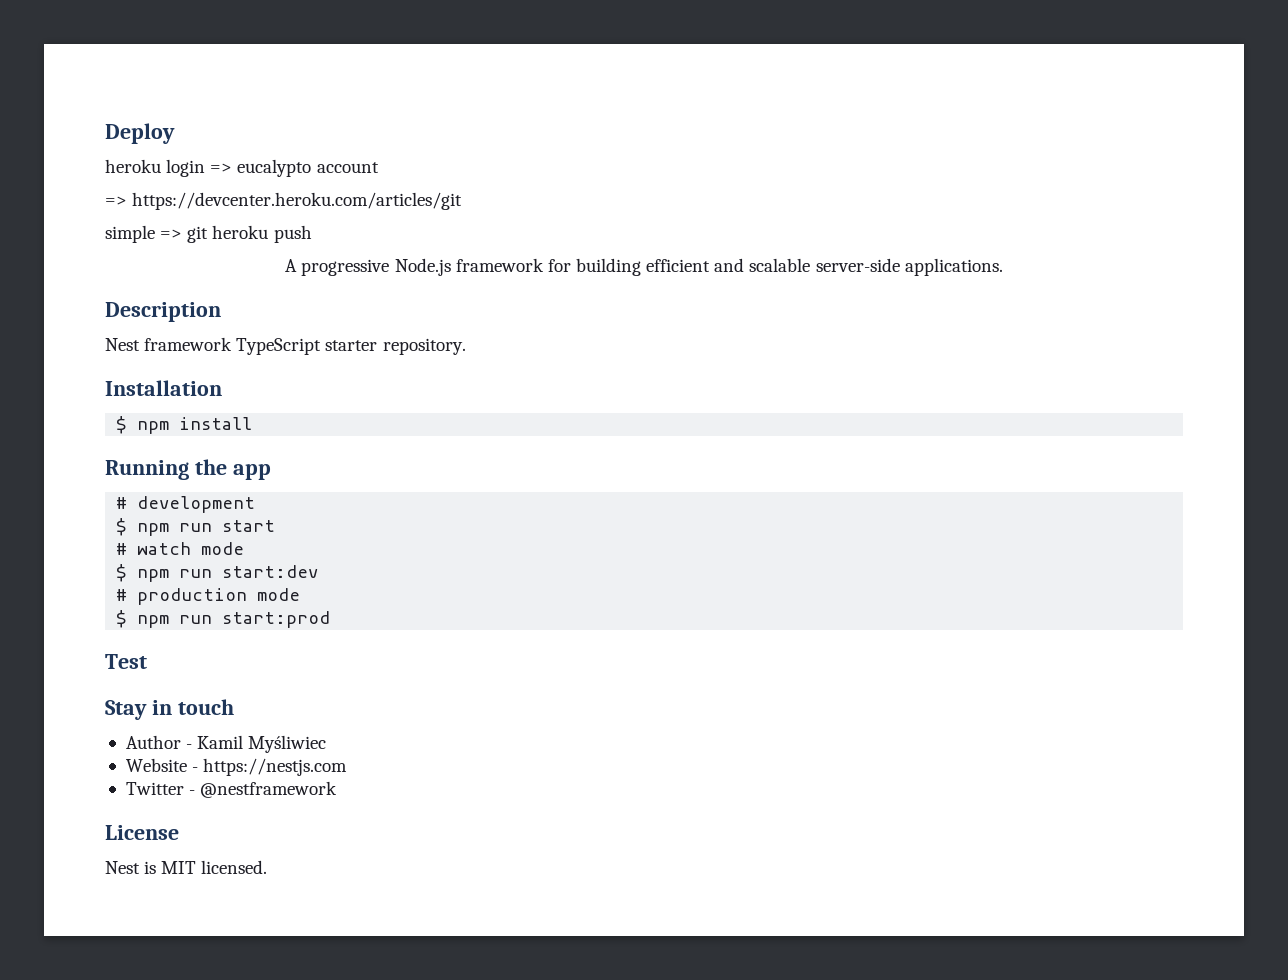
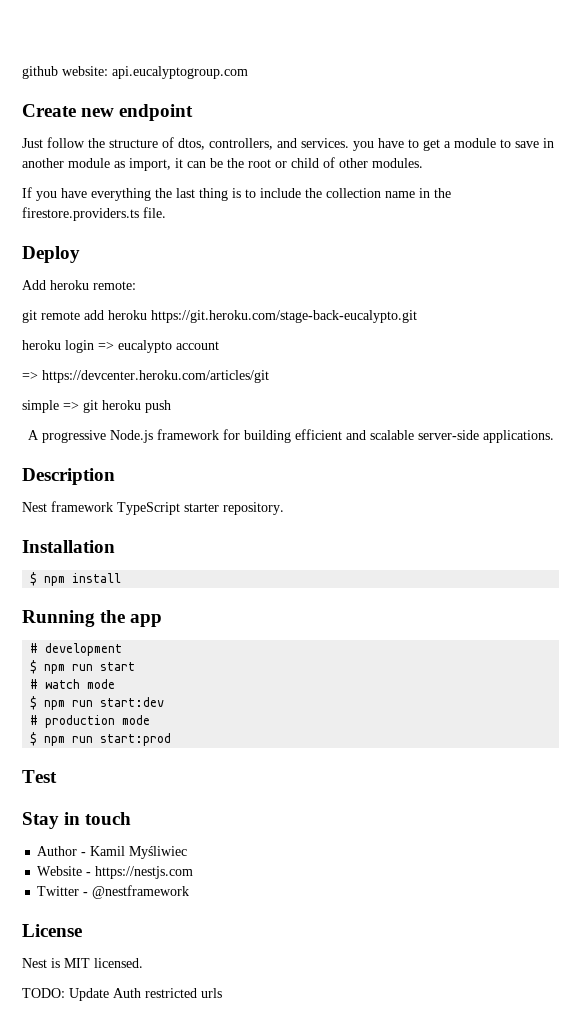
+ github website: api.eucalyptogroup.com
+ Create new endpoint
+ Just follow the structure of dtos, controllers, and services. you have to get a module to save in another module as import, it can be the root or child of other modules.
+ If you have everything the last thing is to include the collection name in the firestore.providers.ts file.
  Deploy
+ Add heroku remote:
+ git remote add heroku https://git.heroku.com/stage-back-eucalypto.git
+ TODO: Update Auth restricted urls

